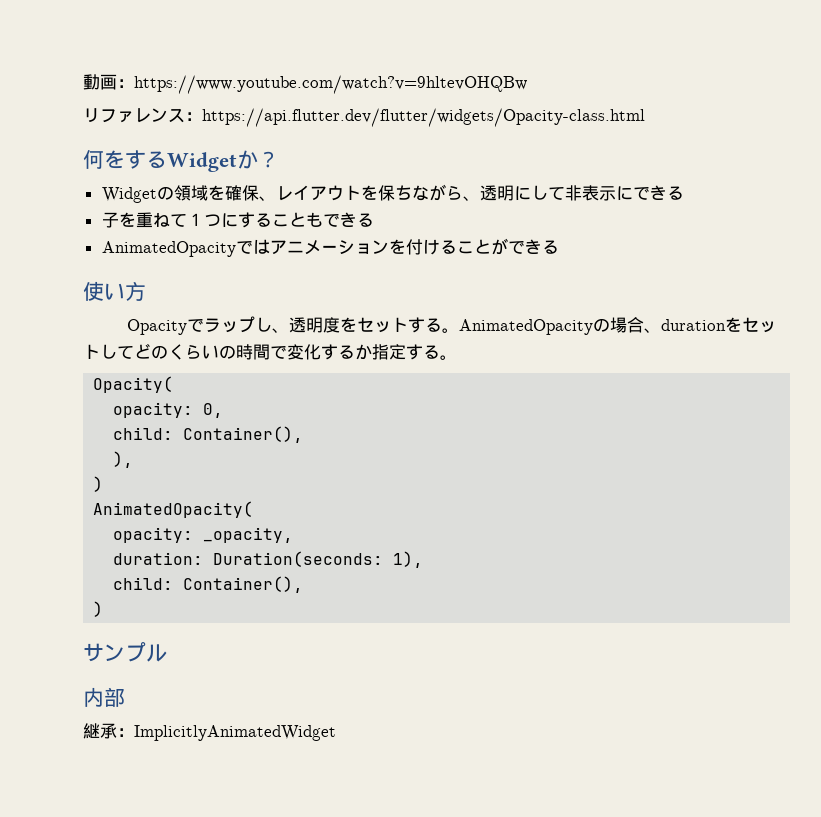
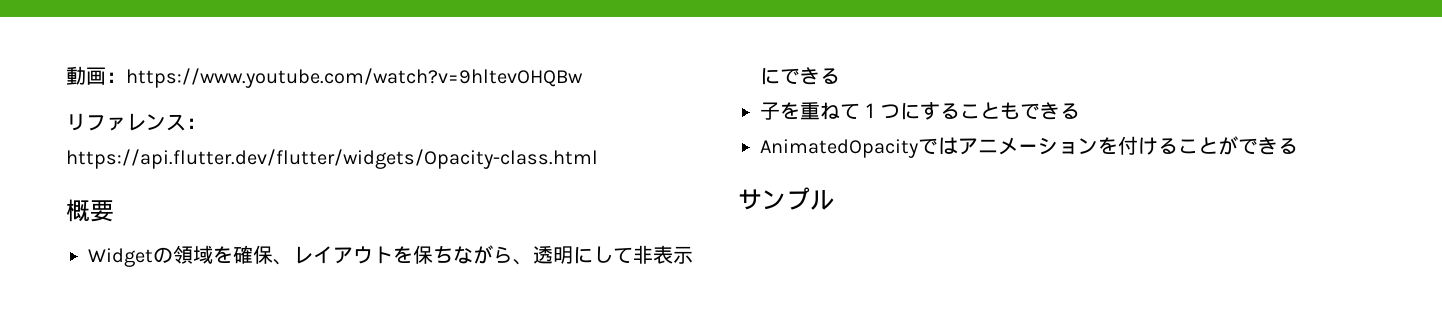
- 何をするWidgetか？
+ 概要
- 使い方
- Opacityでラップし、透明度をセットする。AnimatedOpacityの場合、durationをセットしてどのくらいの時間で変化するか指定する。
- Opacity(
- opacity: 0,
- child: Container(),
- ),
- )
- AnimatedOpacity(
- opacity: _opacity,
- duration: Duration(seconds: 1),
- child: Container(),
- )
- 内部
- 継承：ImplicitlyAnimatedWidget

